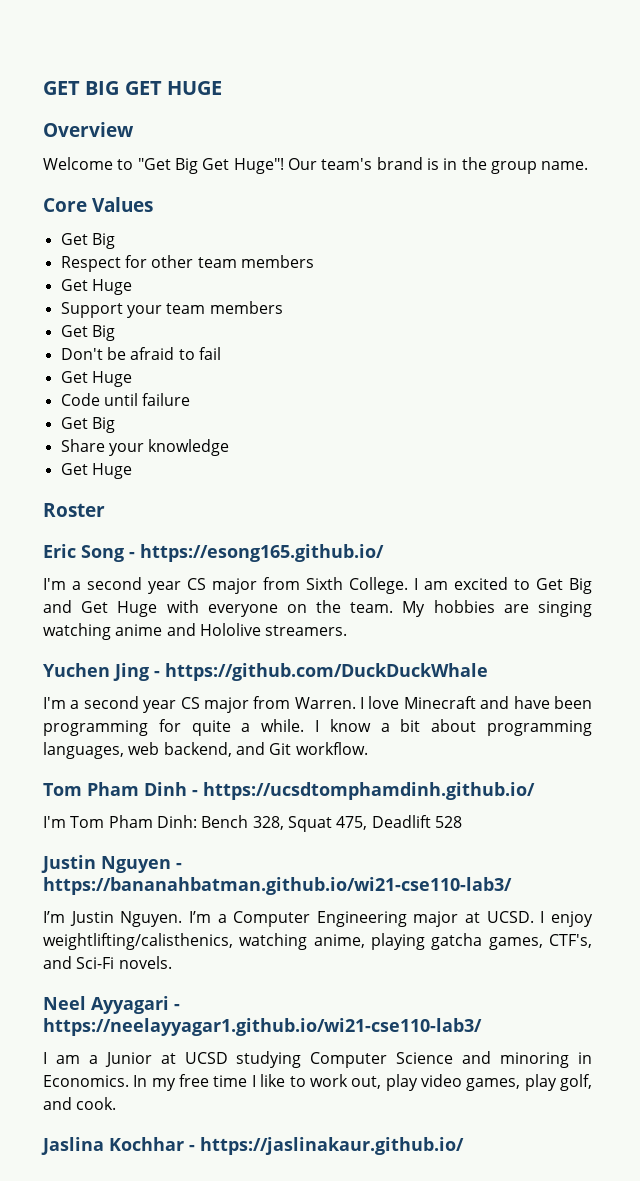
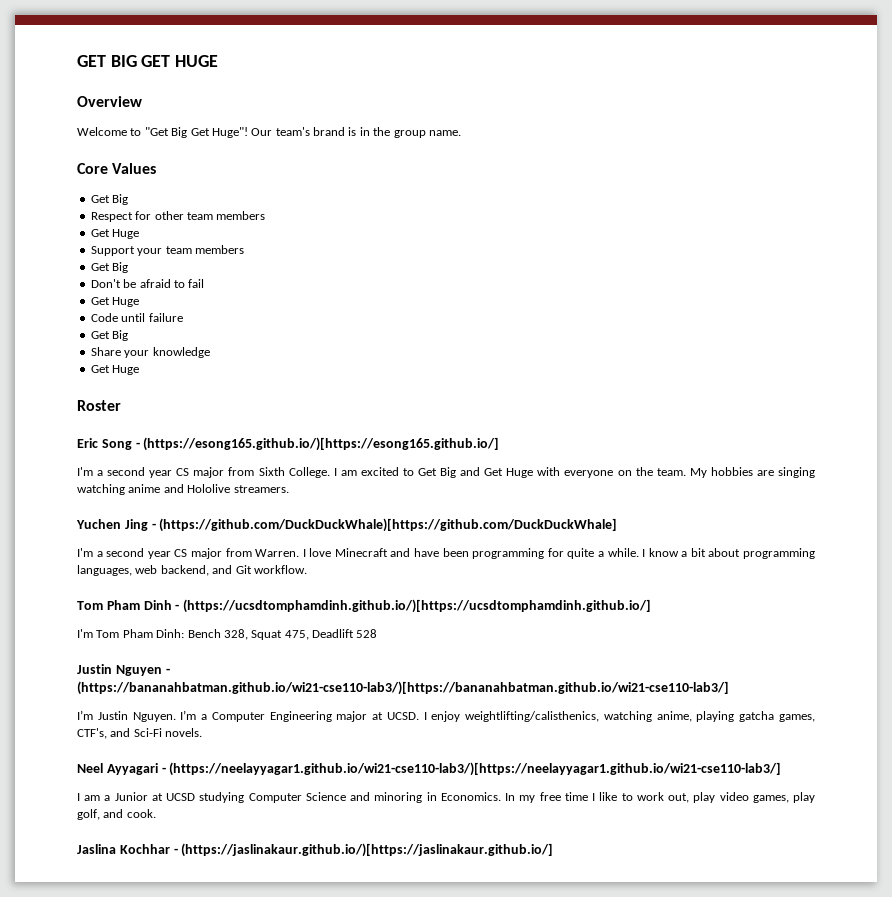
- Eric Song - https://esong165.github.io/
+ Eric Song - (https://esong165.github.io/)[https://esong165.github.io/]
- Yuchen Jing - https://github.com/DuckDuckWhale
+ Yuchen Jing - (https://github.com/DuckDuckWhale)[https://github.com/DuckDuckWhale]
- Tom Pham Dinh - https://ucsdtomphamdinh.github.io/
+ Tom Pham Dinh - (https://ucsdtomphamdinh.github.io/)[https://ucsdtomphamdinh.github.io/]
- Justin Nguyen - https://bananahbatman.github.io/wi21-cse110-lab3/
+ Justin Nguyen - (https://bananahbatman.github.io/wi21-cse110-lab3/)[https://bananahbatman.github.io/wi21-cse110-lab3/]
- Neel Ayyagari - https://neelayyagar1.github.io/wi21-cse110-lab3/
+ Neel Ayyagari - (https://neelayyagar1.github.io/wi21-cse110-lab3/)[https://neelayyagar1.github.io/wi21-cse110-lab3/]
- Jaslina Kochhar - https://jaslinakaur.github.io/
+ Jaslina Kochhar - (https://jaslinakaur.github.io/)[https://jaslinakaur.github.io/]

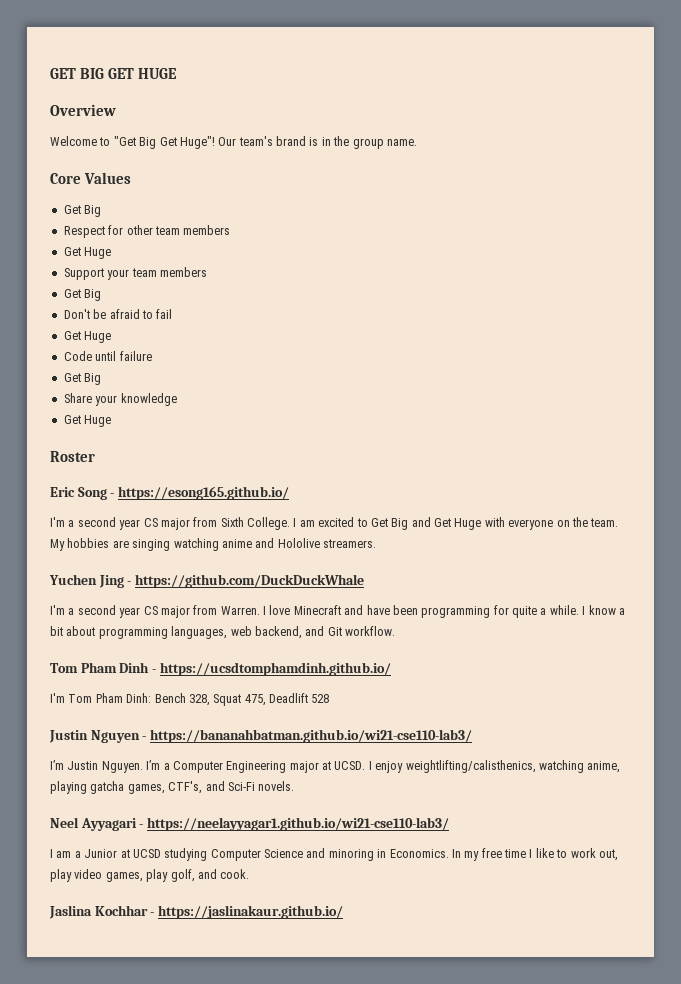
- Eric Song - (https://esong165.github.io/)[https://esong165.github.io/]
+ Eric Song - https://esong165.github.io/
- Yuchen Jing - (https://github.com/DuckDuckWhale)[https://github.com/DuckDuckWhale]
+ Yuchen Jing - https://github.com/DuckDuckWhale
- Tom Pham Dinh - (https://ucsdtomphamdinh.github.io/)[https://ucsdtomphamdinh.github.io/]
+ Tom Pham Dinh - https://ucsdtomphamdinh.github.io/
- Justin Nguyen - (https://bananahbatman.github.io/wi21-cse110-lab3/)[https://bananahbatman.github.io/wi21-cse110-lab3/]
+ Justin Nguyen - https://bananahbatman.github.io/wi21-cse110-lab3/
- Neel Ayyagari - (https://neelayyagar1.github.io/wi21-cse110-lab3/)[https://neelayyagar1.github.io/wi21-cse110-lab3/]
+ Neel Ayyagari - https://neelayyagar1.github.io/wi21-cse110-lab3/
- Jaslina Kochhar - (https://jaslinakaur.github.io/)[https://jaslinakaur.github.io/]
+ Jaslina Kochhar - https://jaslinakaur.github.io/

